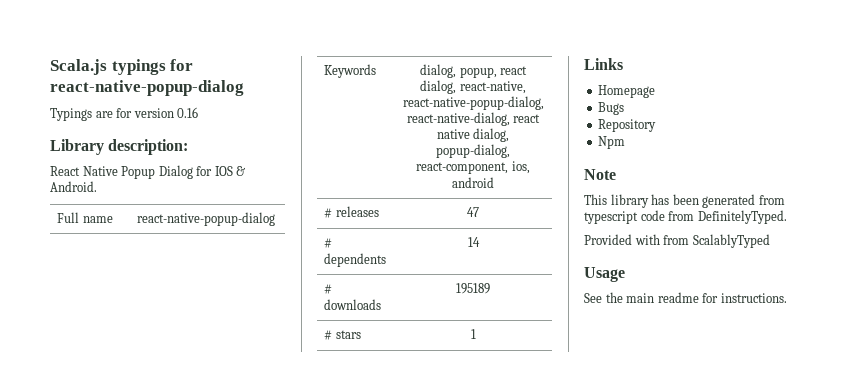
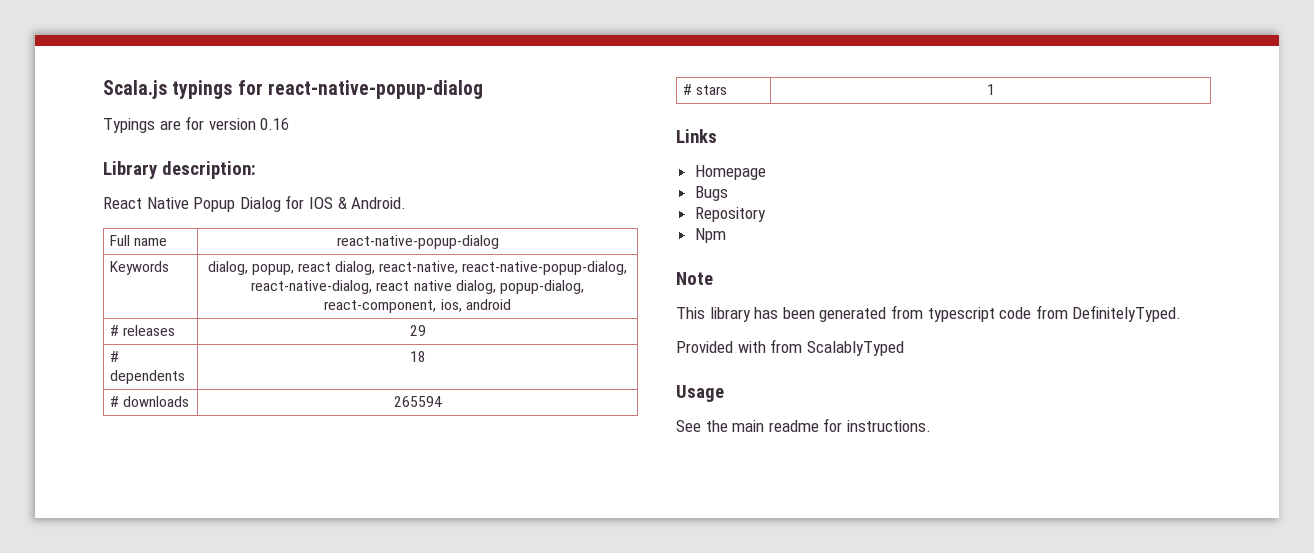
- # releases | 47
+ # releases | 29
- # dependents | 14
+ # dependents | 18
- # downloads | 195189
+ # downloads | 265594

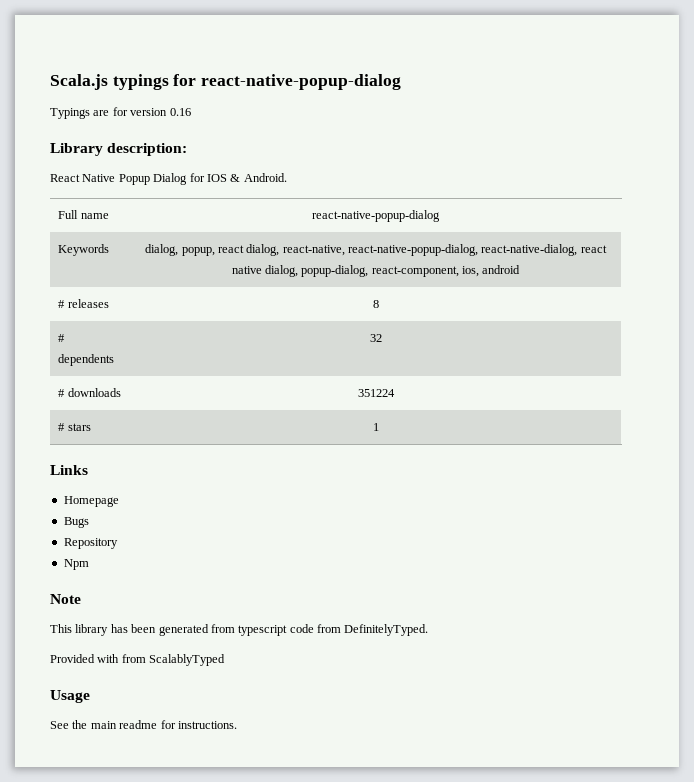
- # releases | 29
+ # releases | 8
- # dependents | 18
+ # dependents | 32
- # downloads | 265594
+ # downloads | 351224

